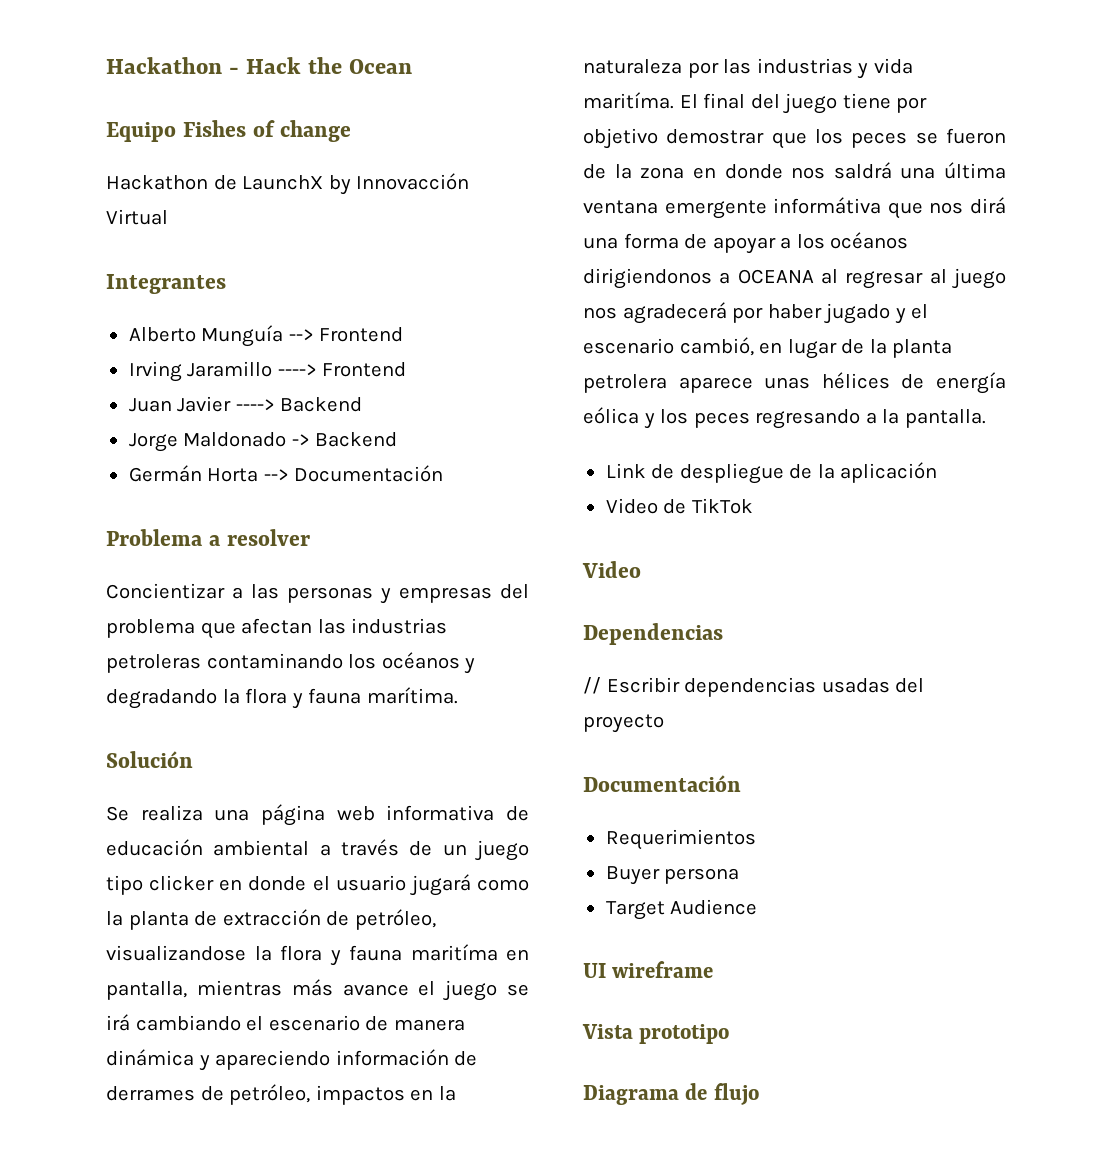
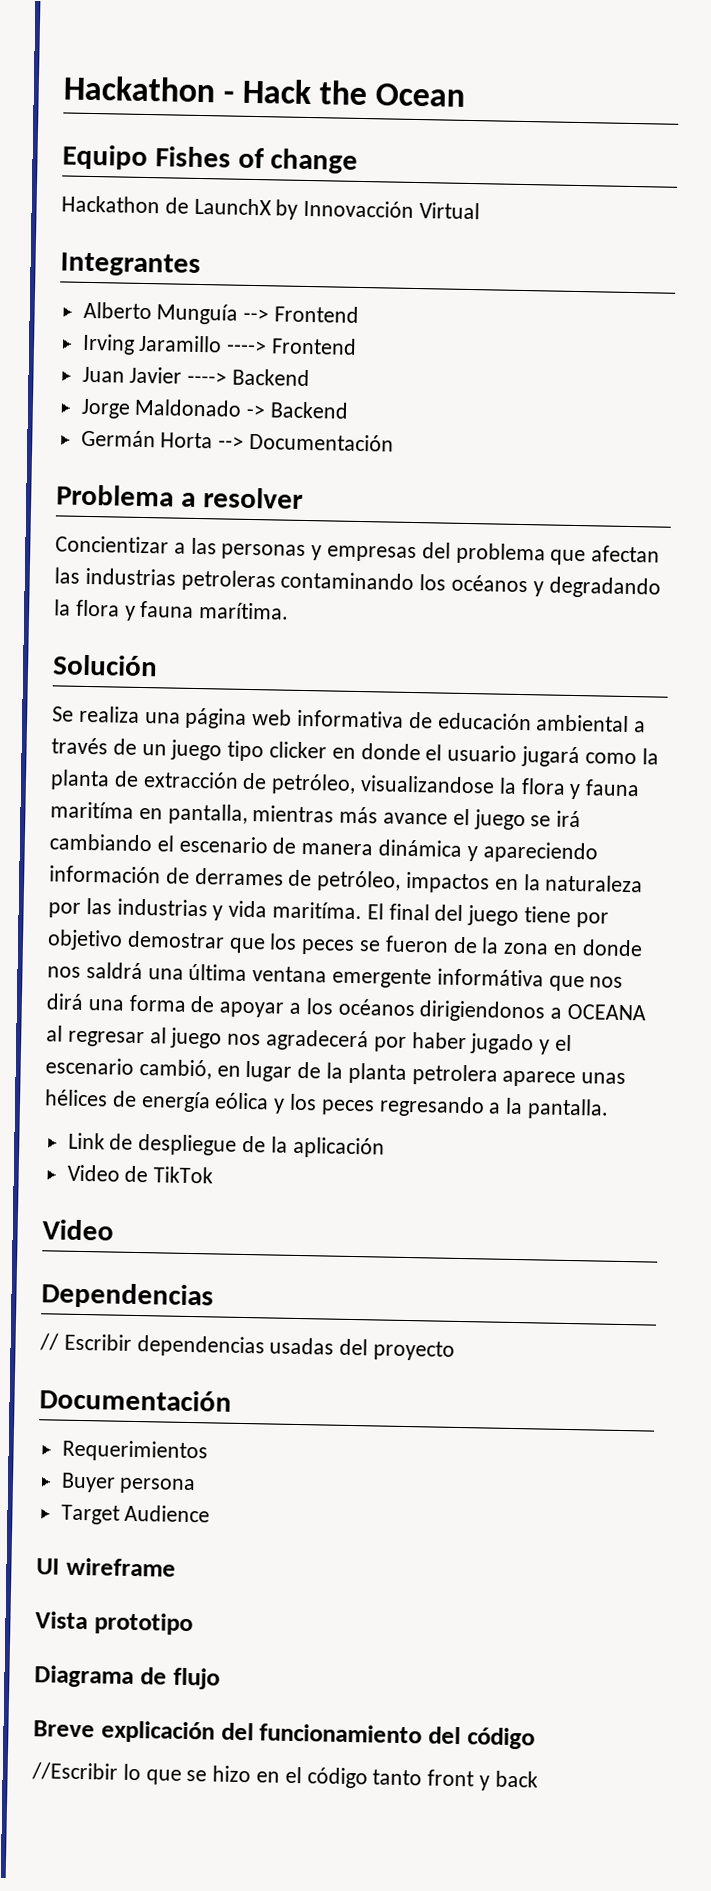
+ Breve explicación del funcionamiento del código
+ //Escribir lo que se hizo en el código tanto front y back

